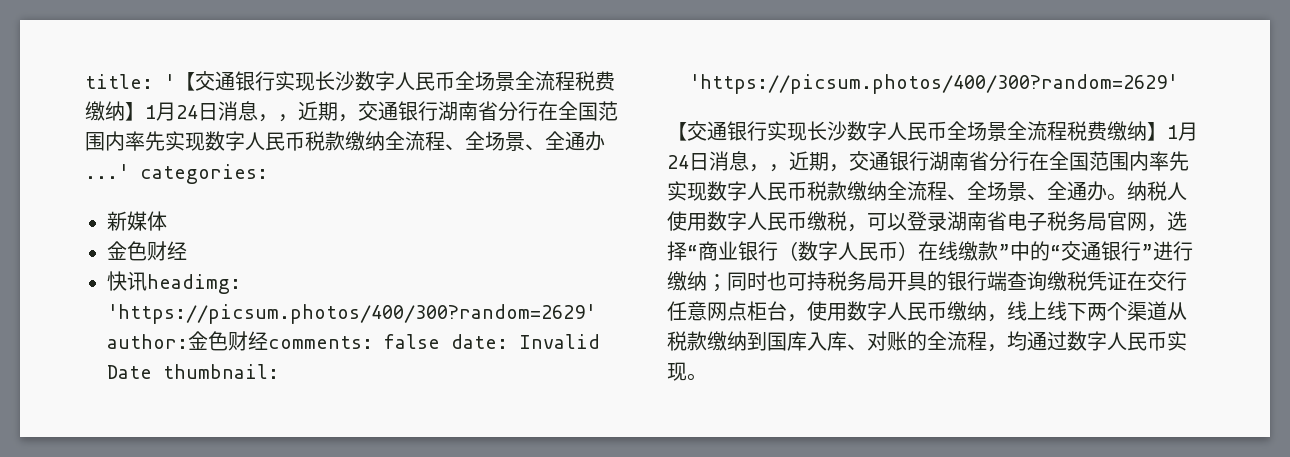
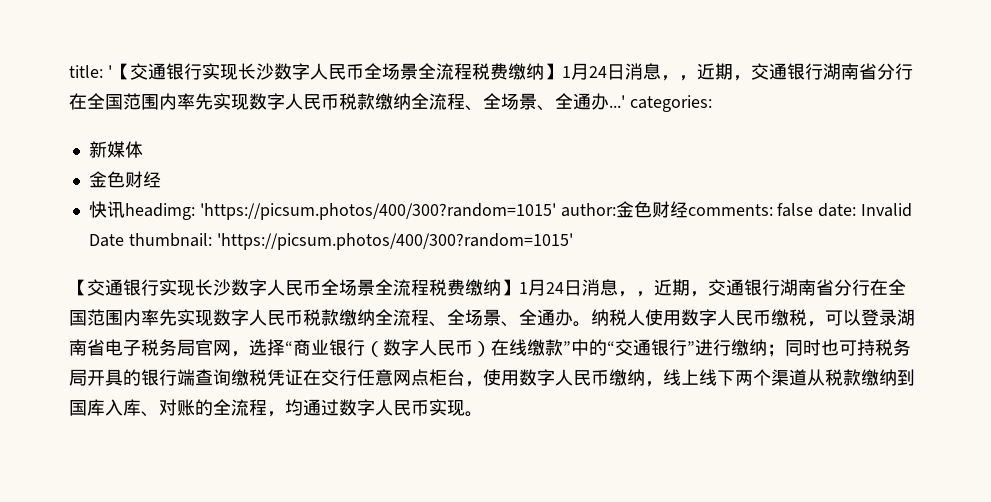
- 快讯headimg: 'https://picsum.photos/400/300?random=2629' author:金色财经comments: false date: Invalid Date thumbnail: 'https://picsum.photos/400/300?random=2629'
+ 快讯headimg: 'https://picsum.photos/400/300?random=1015' author:金色财经comments: false date: Invalid Date thumbnail: 'https://picsum.photos/400/300?random=1015'

